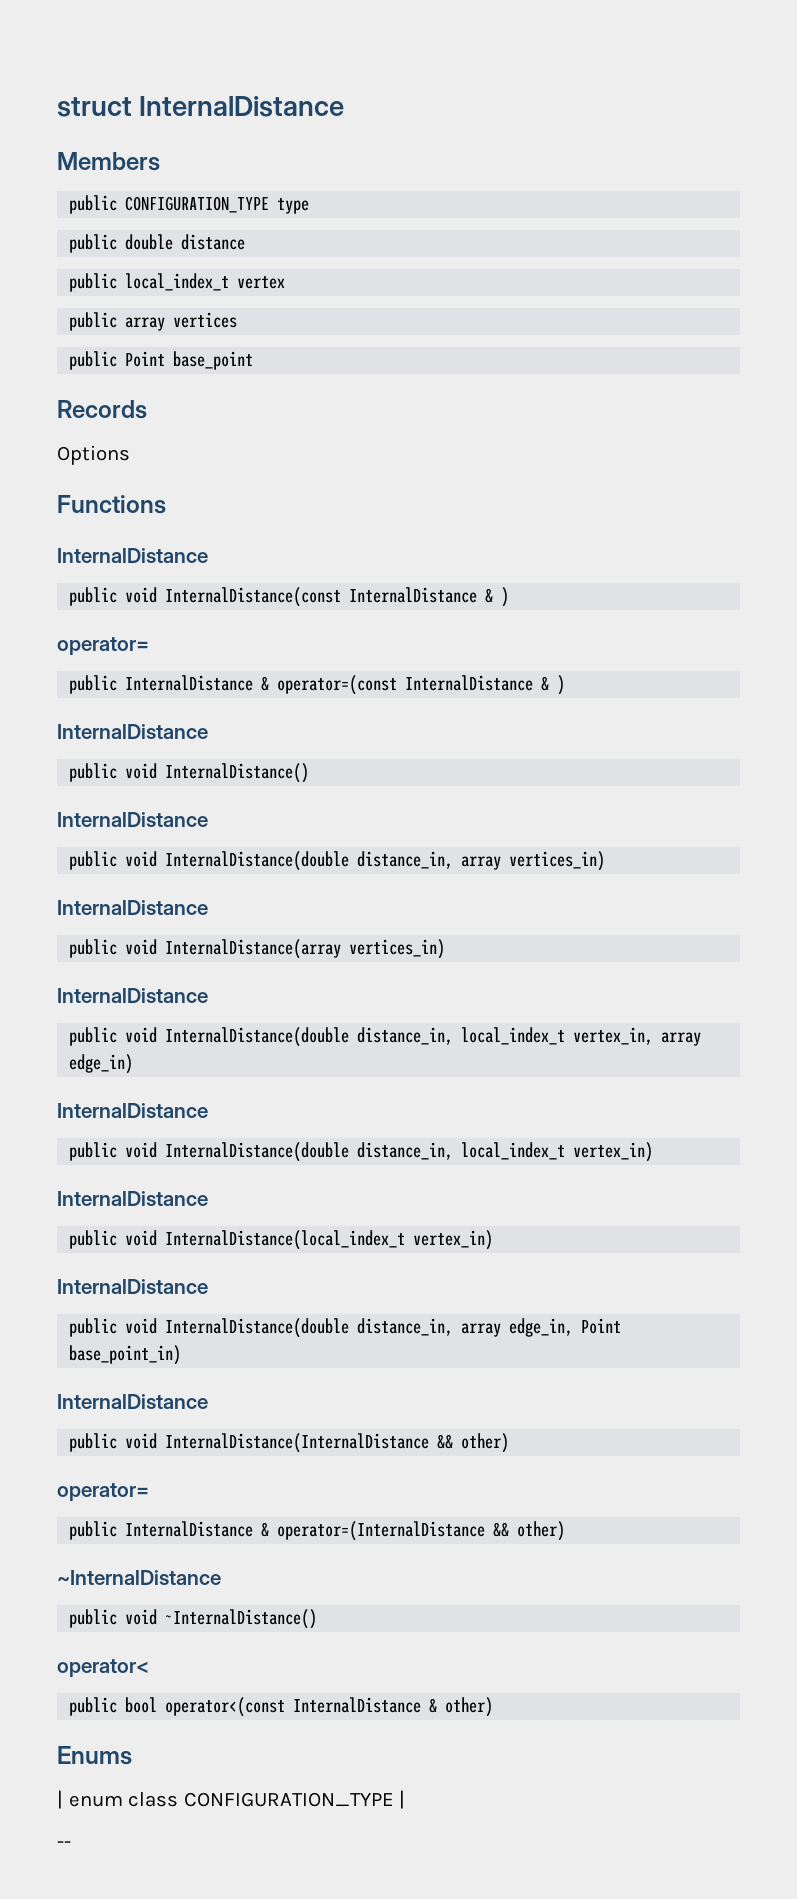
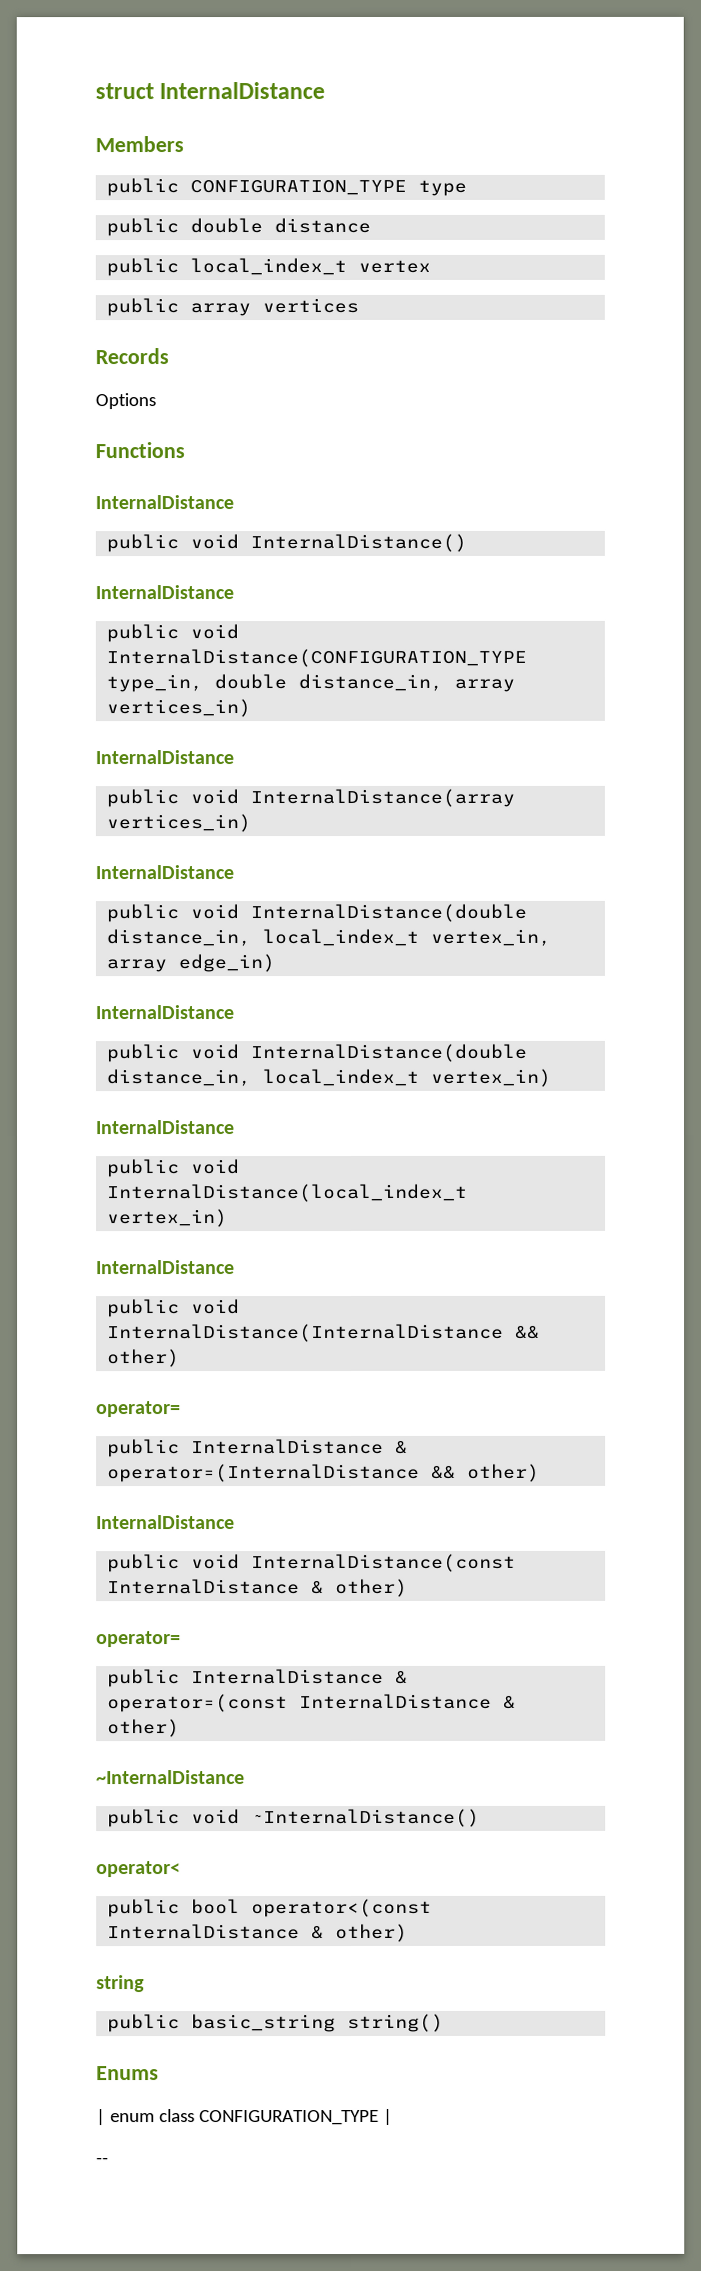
- public Point base_point
- public void InternalDistance(const InternalDistance & )
- operator=
- public InternalDistance & operator=(const InternalDistance & )
- InternalDistance
- public void InternalDistance(double distance_in, array vertices_in)
+ public void InternalDistance(CONFIGURATION_TYPE type_in, double distance_in, array vertices_in)
- public void InternalDistance(double distance_in, array edge_in, Point base_point_in)
- InternalDistance
  public InternalDistance & operator=(InternalDistance && other)
+ InternalDistance
+ public void InternalDistance(const InternalDistance & other)
+ operator=
+ public InternalDistance & operator=(const InternalDistance & other)
+ string
+ public basic_string string()

